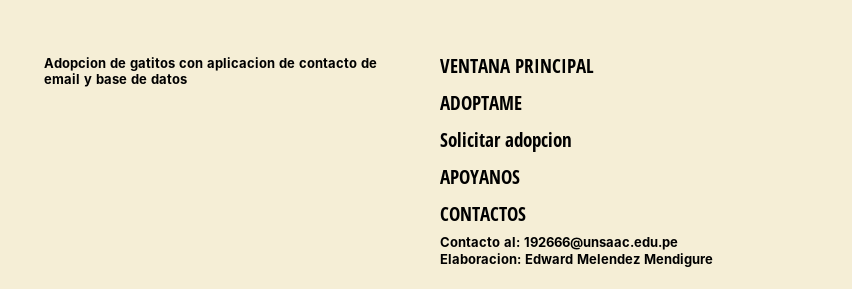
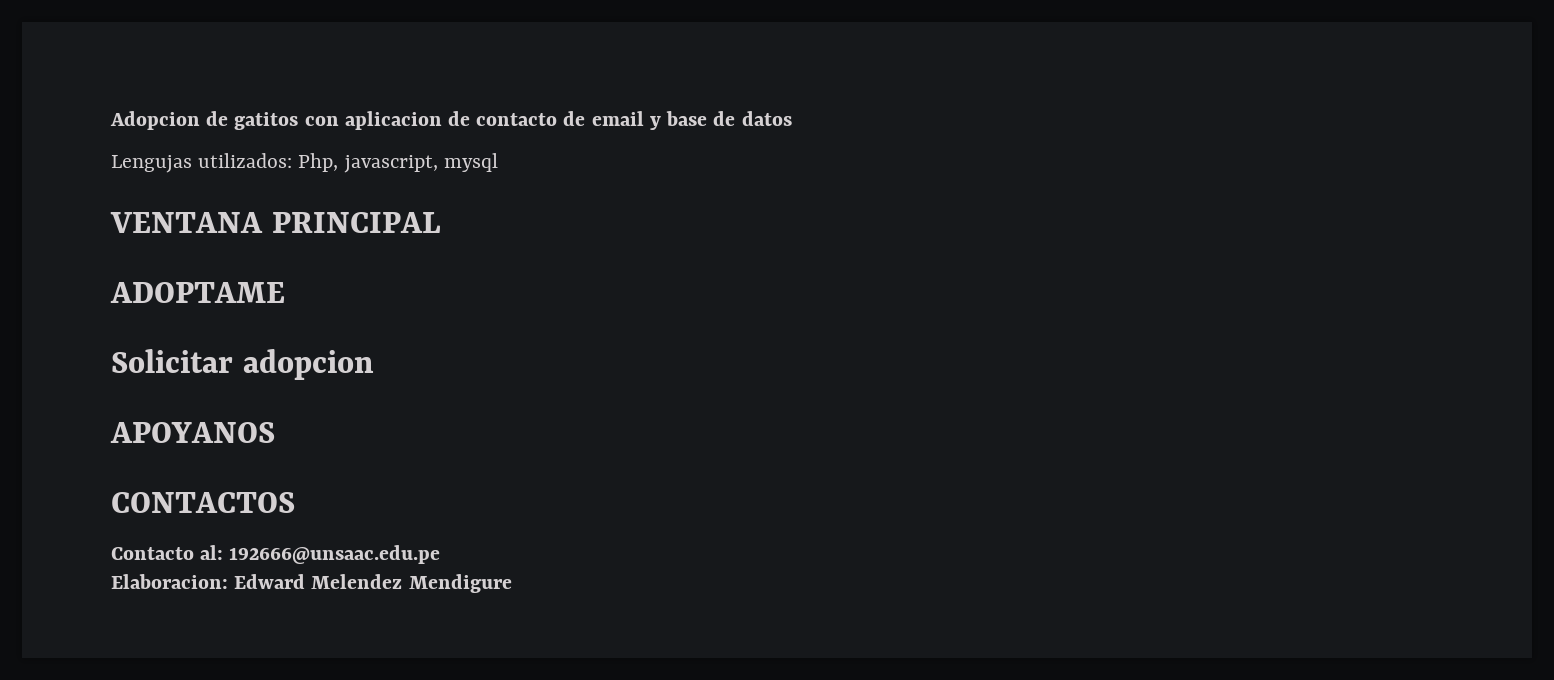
+ Lengujas utilizados: Php, javascript, mysql

